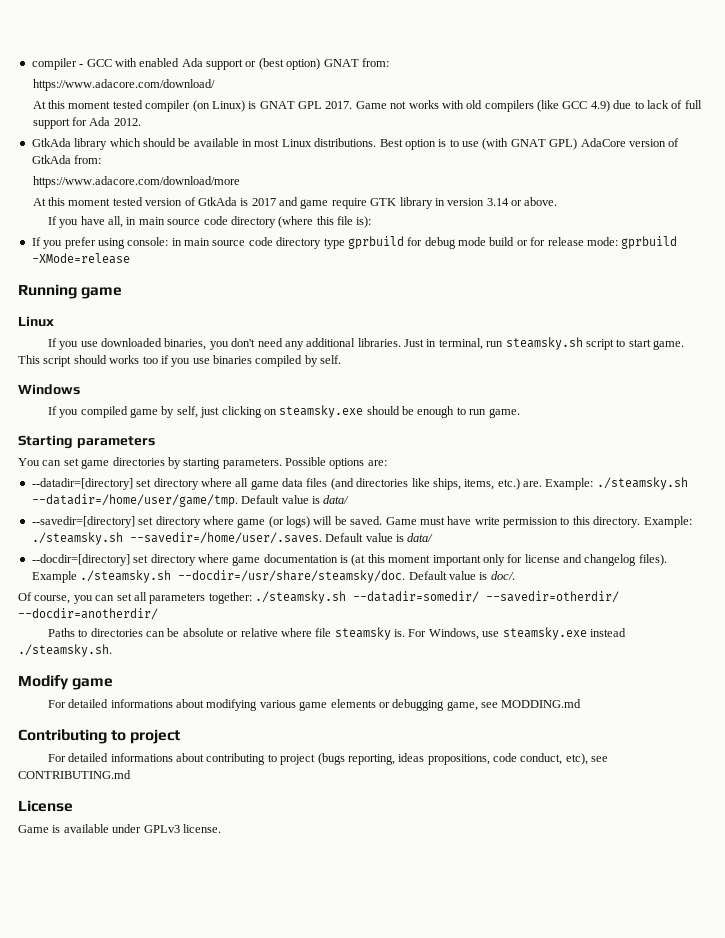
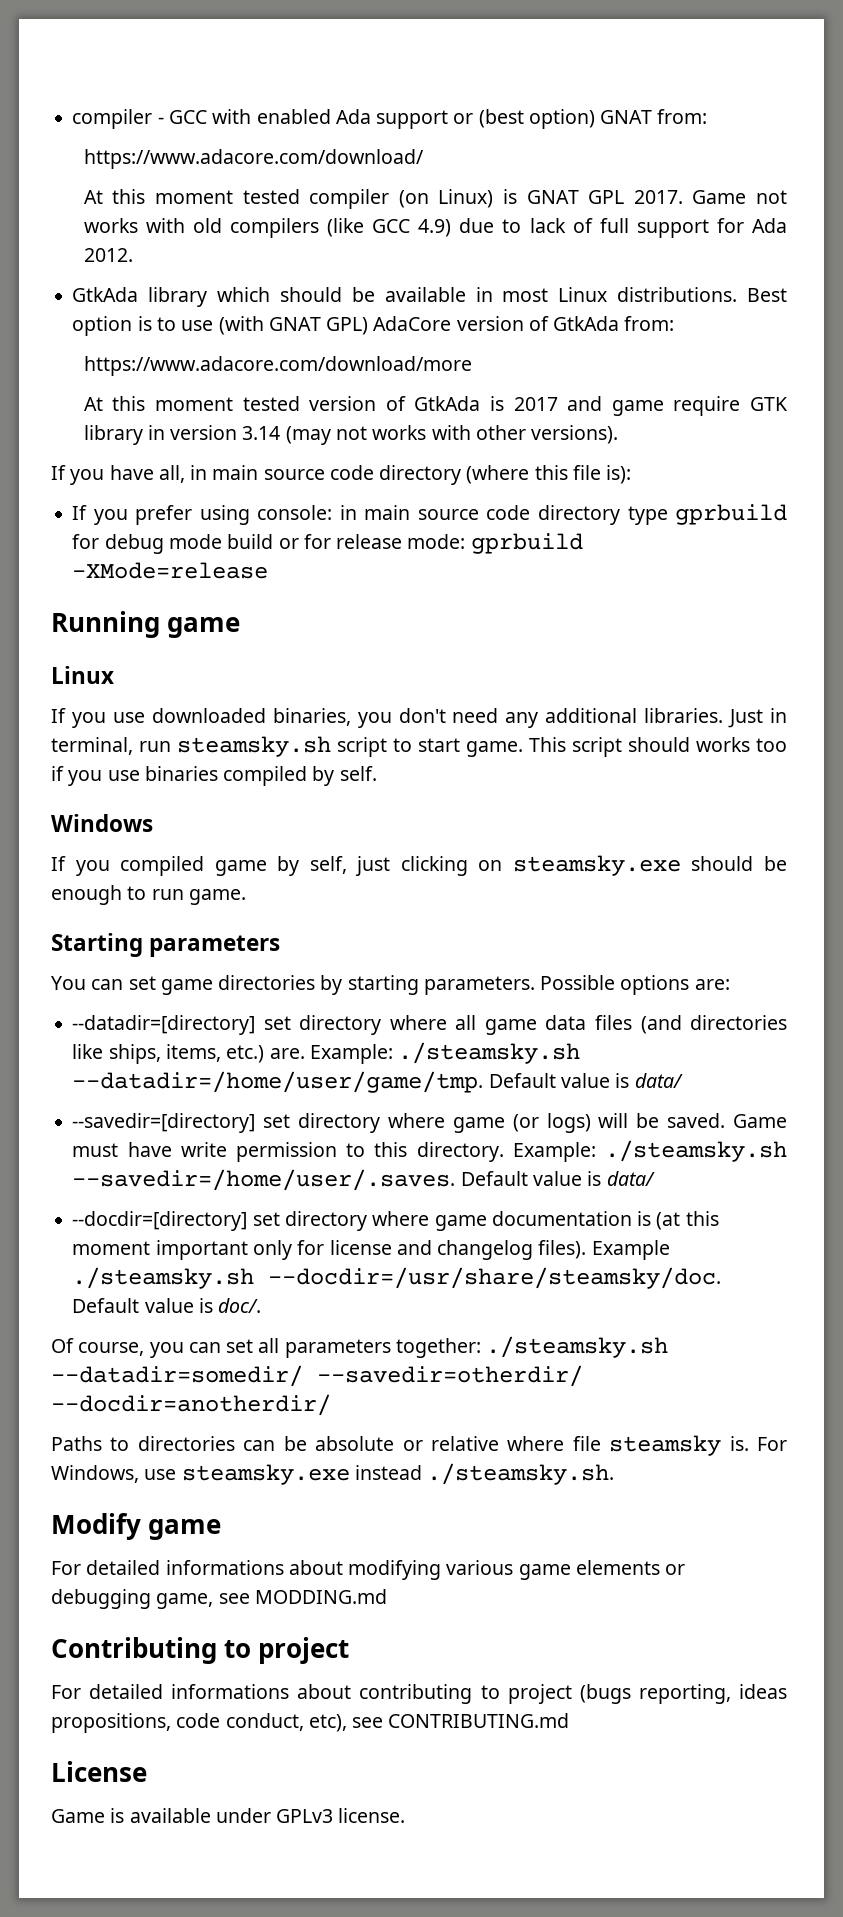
- At this moment tested version of GtkAda is 2017 and game require GTK library in version 3.14 or above.
+ At this moment tested version of GtkAda is 2017 and game require GTK library in version 3.14 (may not works with other versions).

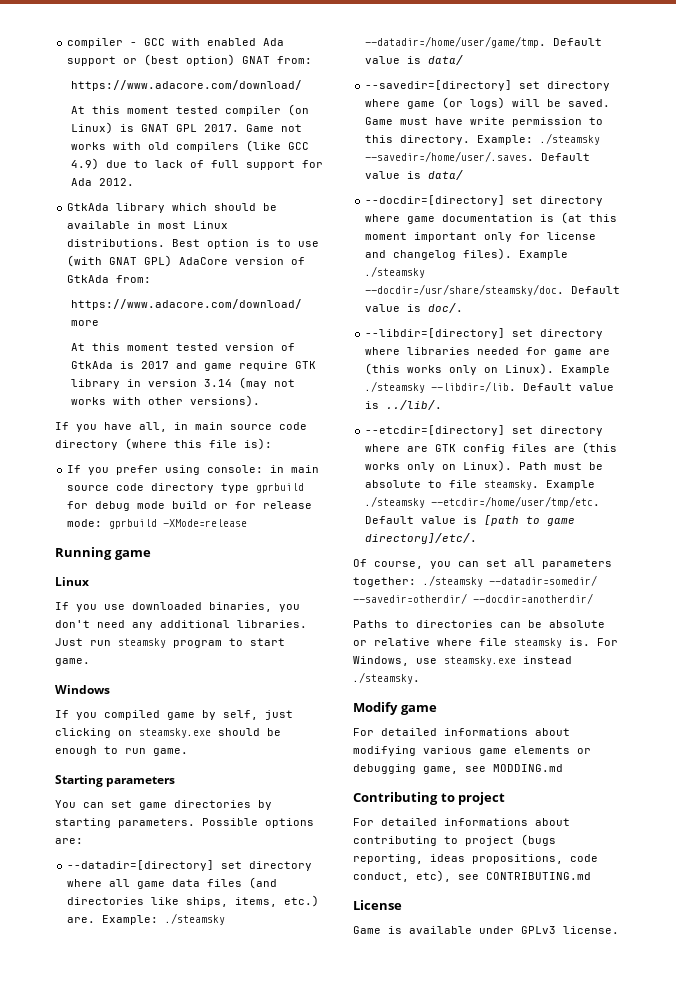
- Just in terminal, run steamsky.sh script to start game. This script should works too if you use binaries compiled by self.
+ Just run steamsky program to start game.
- Example: ./steamsky.sh --datadir=/home/user/game/tmp.
+ Example: ./steamsky --datadir=/home/user/game/tmp.
- Example: ./steamsky.sh --savedir=/home/user/.saves. Default value is data/
+ Example: ./steamsky --savedir=/home/user/.saves. Default value is data/
- Example ./steamsky.sh --docdir=/usr/share/steamsky/doc.
+ Example ./steamsky --docdir=/usr/share/steamsky/doc.
+ --libdir=[directory] set directory where libraries needed for game are (this works only on Linux). Example ./steamsky --libdir=/lib. Default value is ../lib/.
+ --etcdir=[directory] set directory where are GTK config files are (this works only on Linux). Path must be absolute to file steamsky. Example ./steamsky --etcdir=/home/user/tmp/etc. Default value is [path to game directory]/etc/.
- Of course, you can set all parameters together: ./steamsky.sh --datadir=somedir/ --savedir=otherdir/ --docdir=anotherdir/
+ Of course, you can set all parameters together: ./steamsky --datadir=somedir/ --savedir=otherdir/ --docdir=anotherdir/
- For Windows, use steamsky.exe instead ./steamsky.sh.
+ For Windows, use steamsky.exe instead ./steamsky.

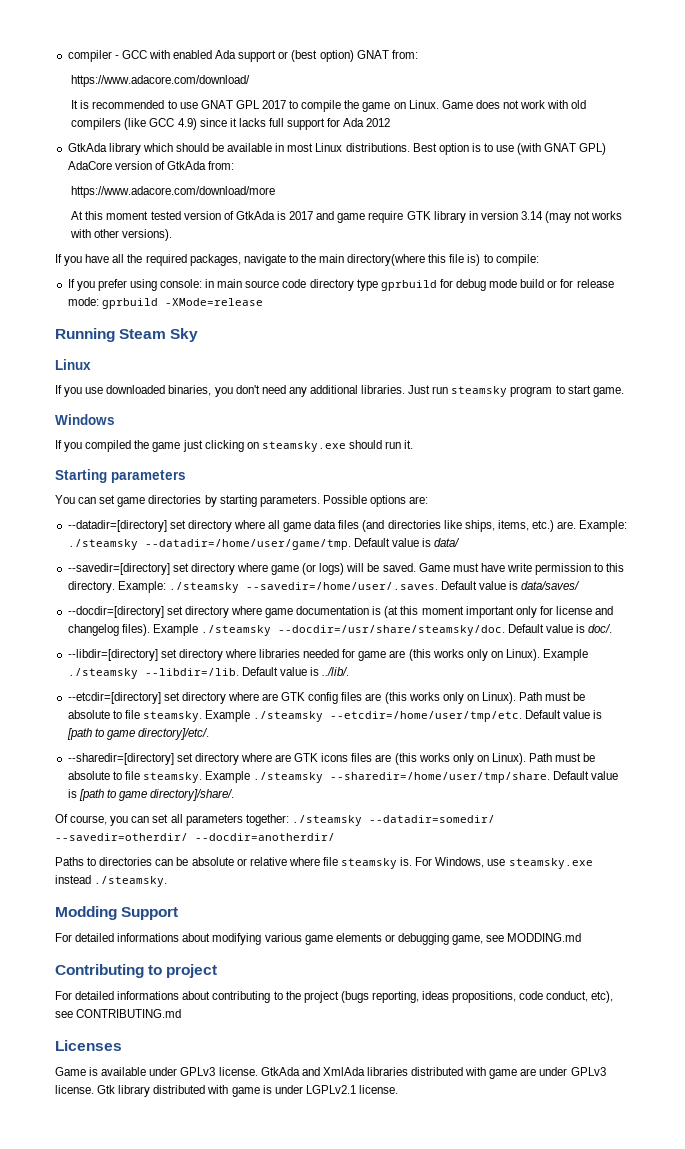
- At this moment tested compiler (on Linux) is GNAT GPL 2017. Game not works with old compilers (like GCC 4.9) due to lack of full support for Ada 2012.
+ It is recommended to use GNAT GPL 2017 to compile the game on Linux. Game does not work with old compilers (like GCC 4.9) since it lacks full support for Ada 2012
- If you have all, in main source code directory (where this file is):
+ If you have all the required packages, navigate to the main directory(where this file is) to compile:
- Running game
+ Running Steam Sky
- If you compiled game by self, just clicking on steamsky.exe should be enough to run game.
+ If you compiled the game just clicking on steamsky.exe should run it.
- Example: ./steamsky --savedir=/home/user/.saves. Default value is data/
+ Example: ./steamsky --savedir=/home/user/.saves. Default value is data/saves/
+ --sharedir=[directory] set directory where are GTK icons files are (this works only on Linux). Path must be absolute to file steamsky. Example ./steamsky --sharedir=/home/user/tmp/share. Default value is [path to game directory]/share/.
- Modify game
+ Modding Support
- For detailed informations about contributing to project (bugs reporting, ideas propositions, code conduct, etc), see CONTRIBUTING.md
+ For detailed informations about contributing to the project (bugs reporting, ideas propositions, code conduct, etc), see CONTRIBUTING.md
- License
+ Licenses
+ GtkAda and XmlAda libraries distributed with game are under GPLv3 license. Gtk library distributed with game is under LGPLv2.1 license.

